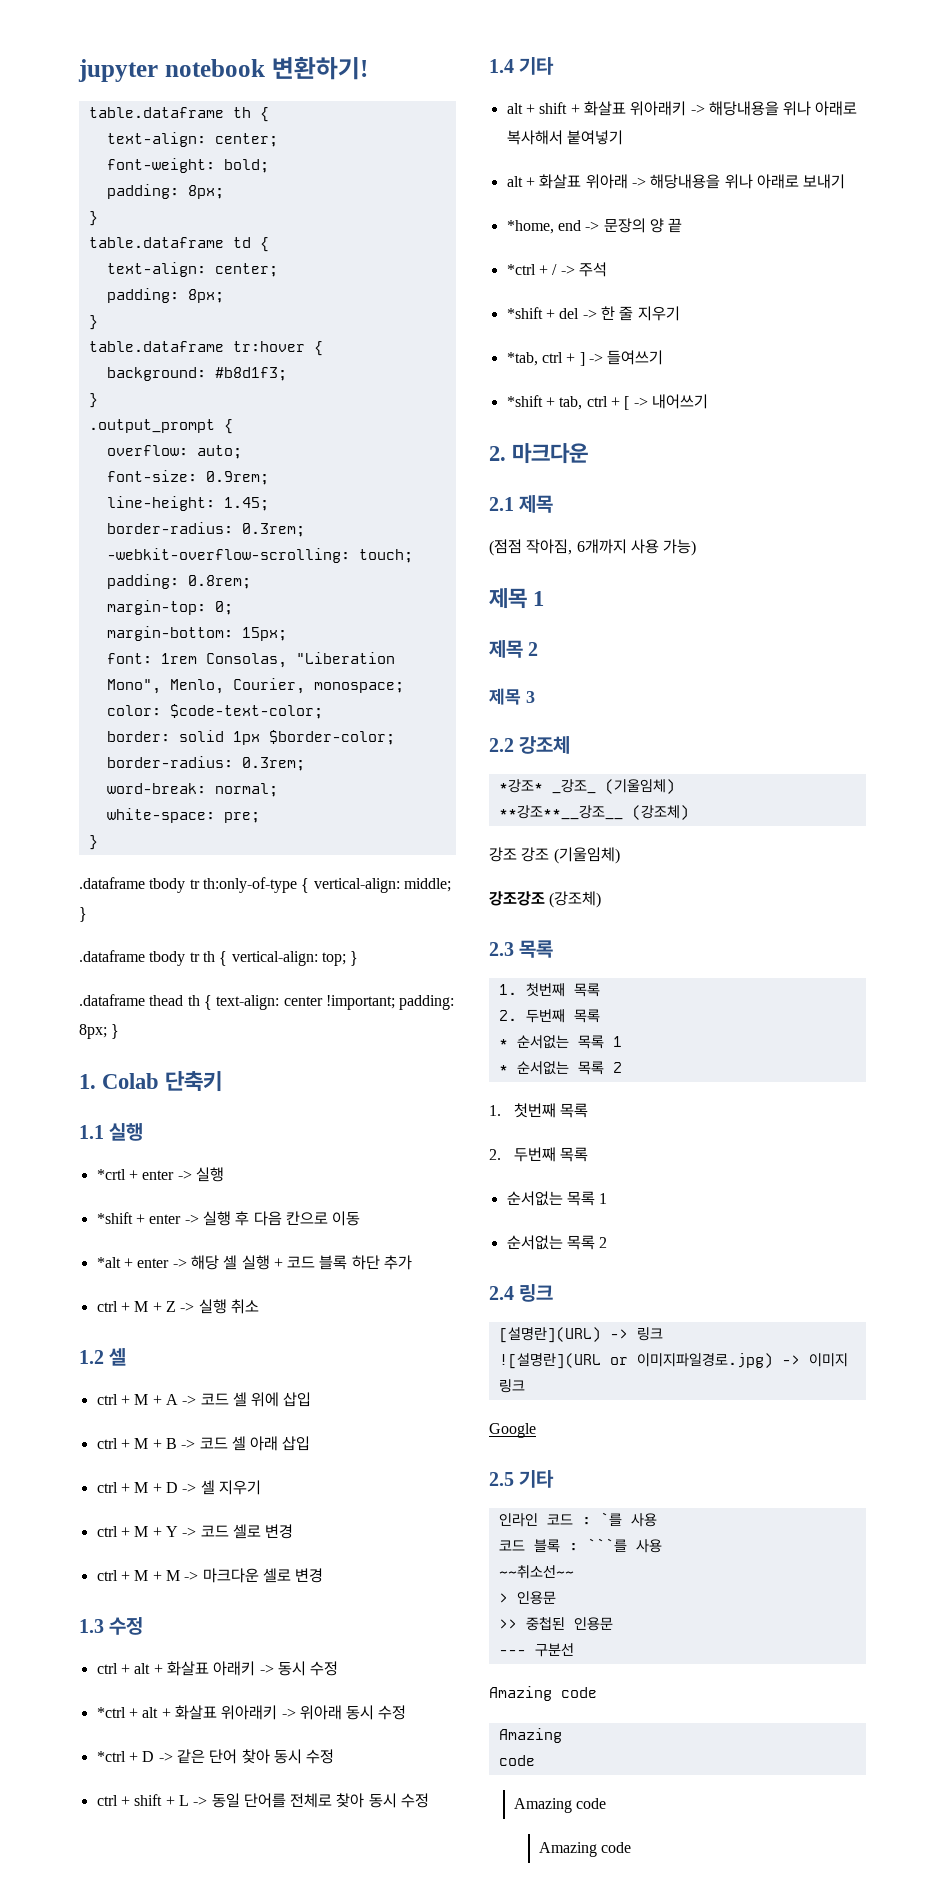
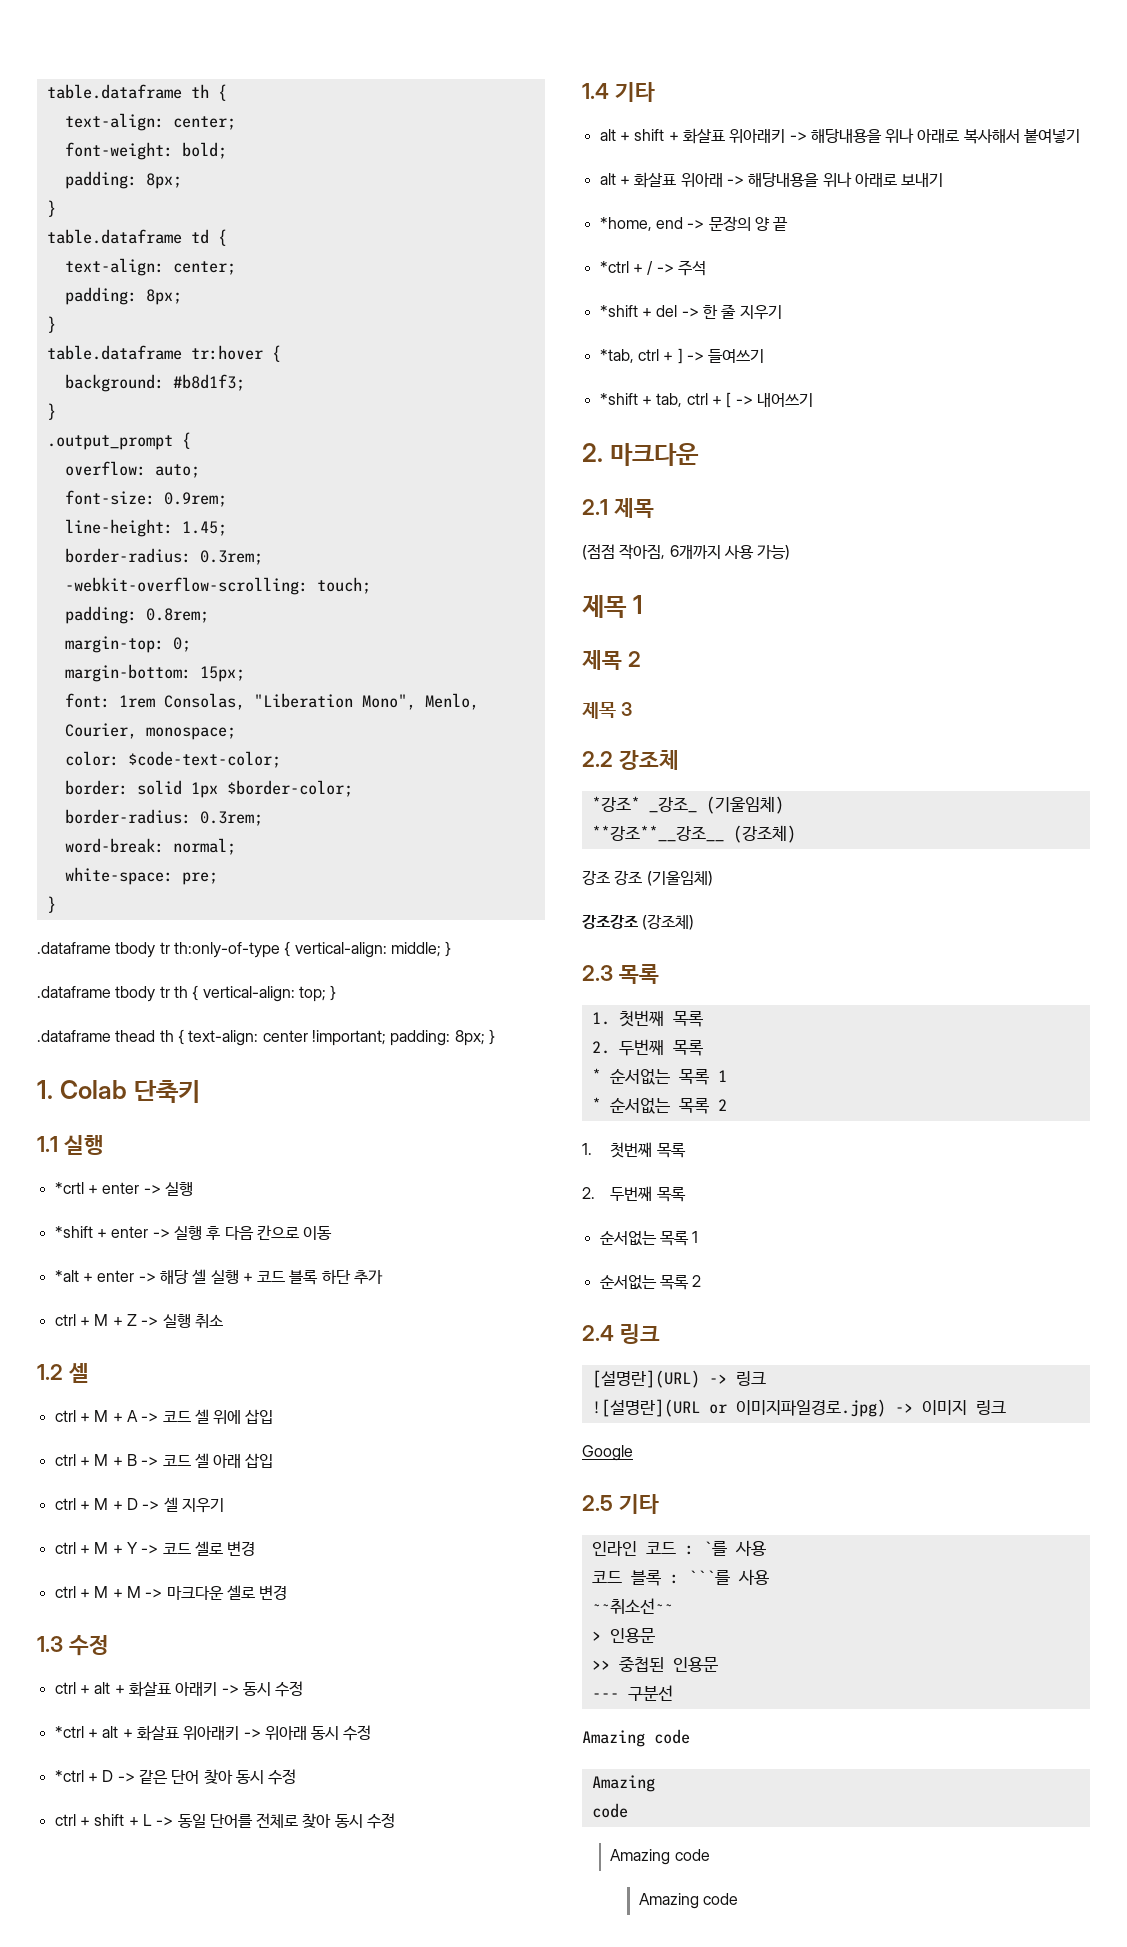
- jupyter notebook 변환하기!

